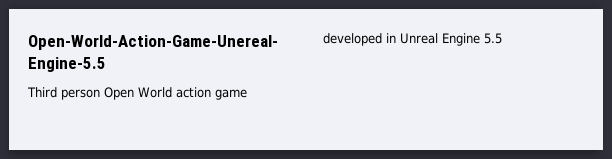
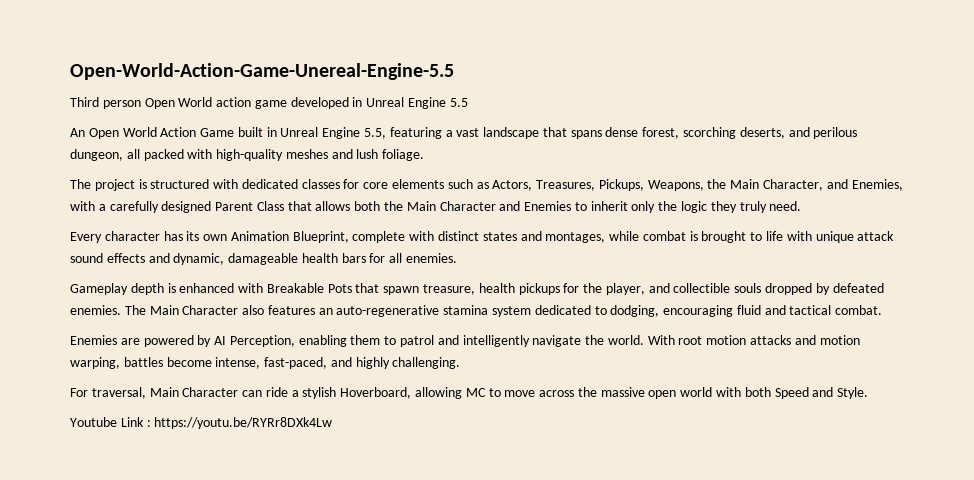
+ An Open World Action Game built in Unreal Engine 5.5, featuring a vast landscape that spans dense forest, scorching deserts, and perilous dungeon, all packed with high-quality meshes and lush foliage.
+ The project is structured with dedicated classes for core elements such as Actors, Treasures, Pickups, Weapons, the Main Character, and Enemies, with a carefully designed Parent Class that allows both the Main Character and Enemies to inherit only the logic they truly need.
+ Every character has its own Animation Blueprint, complete with distinct states and montages, while combat is brought to life with unique attack sound effects and dynamic, damageable health bars for all enemies.
+ Gameplay depth is enhanced with Breakable Pots that spawn treasure, health pickups for the player, and collectible souls dropped by defeated enemies. The Main Character also features an auto-regenerative stamina system dedicated to dodging, encouraging fluid and tactical combat.
+ Enemies are powered by AI Perception, enabling them to patrol and intelligently navigate the world. With root motion attacks and motion warping, battles become intense, fast-paced, and highly challenging.
+ For traversal, Main Character can ride a stylish Hoverboard, allowing MC to move across the massive open world with both Speed and Style.
+ Youtube Link : https://youtu.be/RYRr8DXk4Lw

